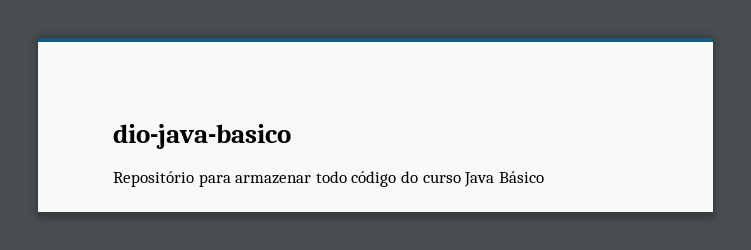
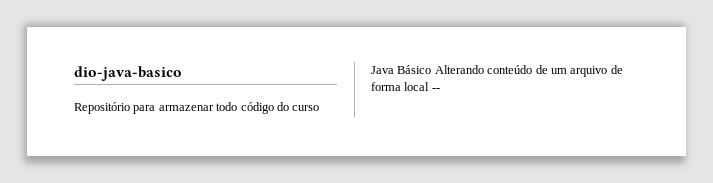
- Repositório para armazenar todo código do curso Java Básico
+ Repositório para armazenar todo código do curso Java Básico Alterando conteúdo de um arquivo de forma local --

